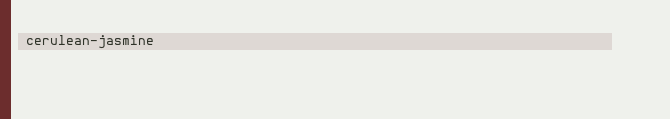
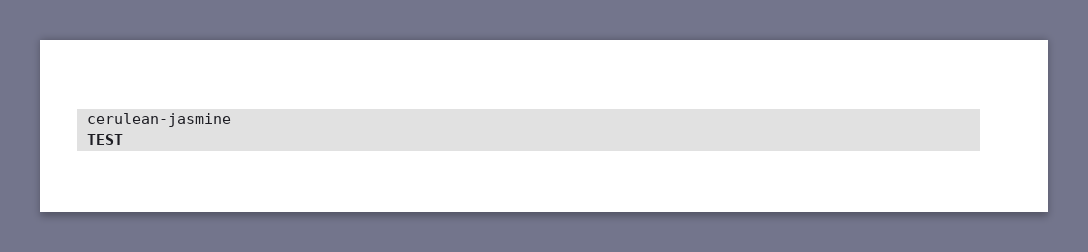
+ TEST

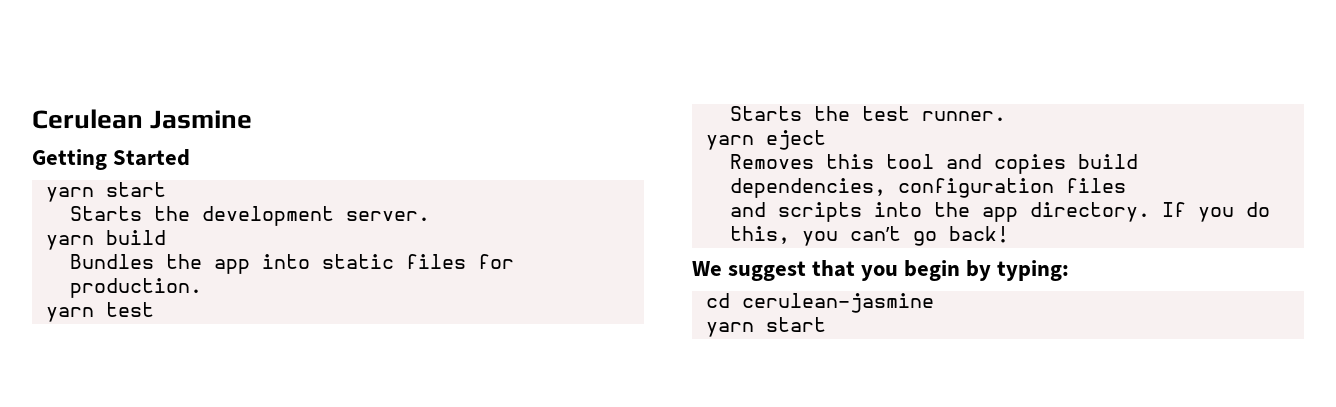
- cerulean-jasmine
- TEST
+ Cerulean Jasmine
+ Getting Started
+ yarn start
+ Starts the development server.
+ yarn build
+ Bundles the app into static files for production.
+ yarn test
+ Starts the test runner.
+ yarn eject
+ Removes this tool and copies build dependencies, configuration files
+ and scripts into the app directory. If you do this, you can’t go back!
+ We suggest that you begin by typing:
+ cd cerulean-jasmine
+ yarn start

